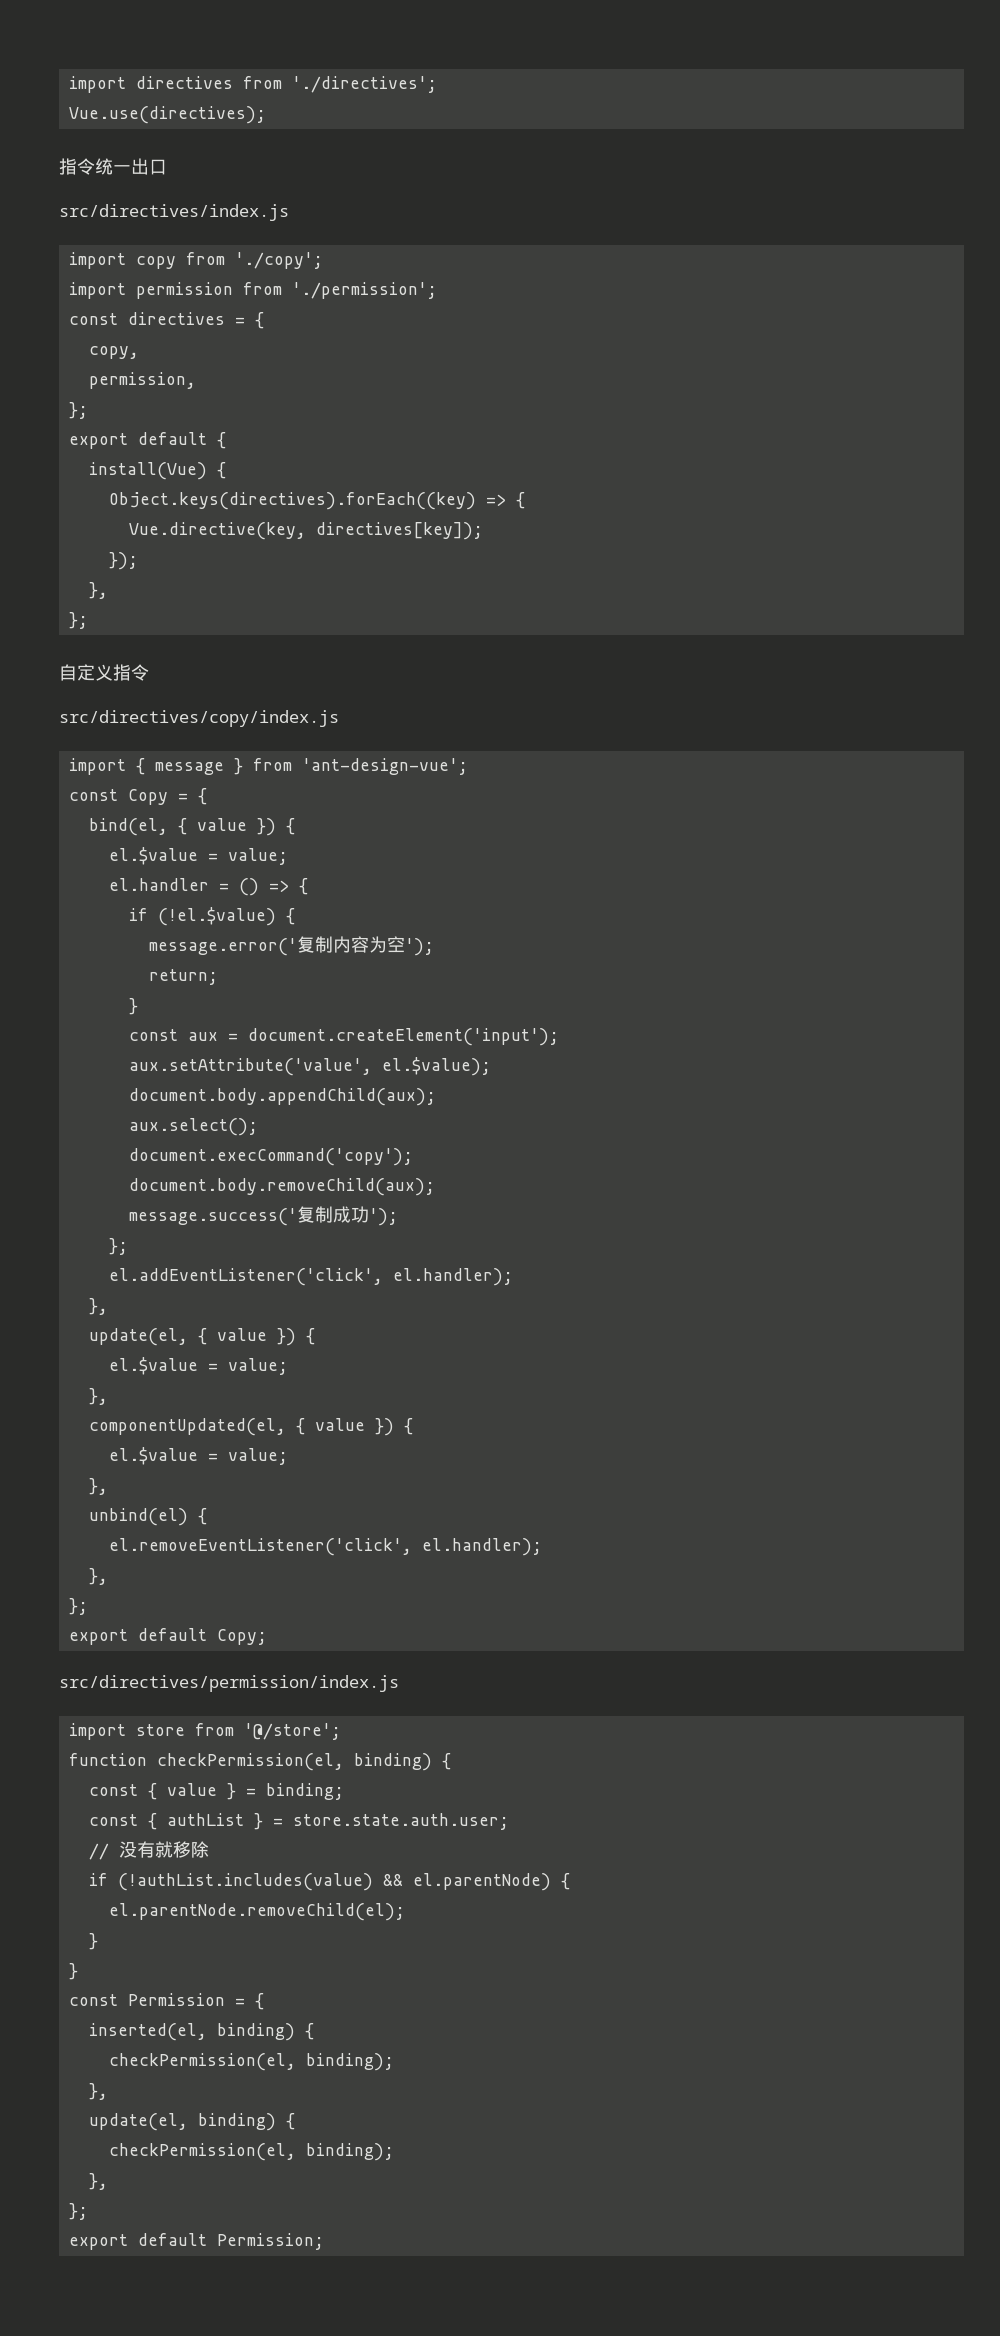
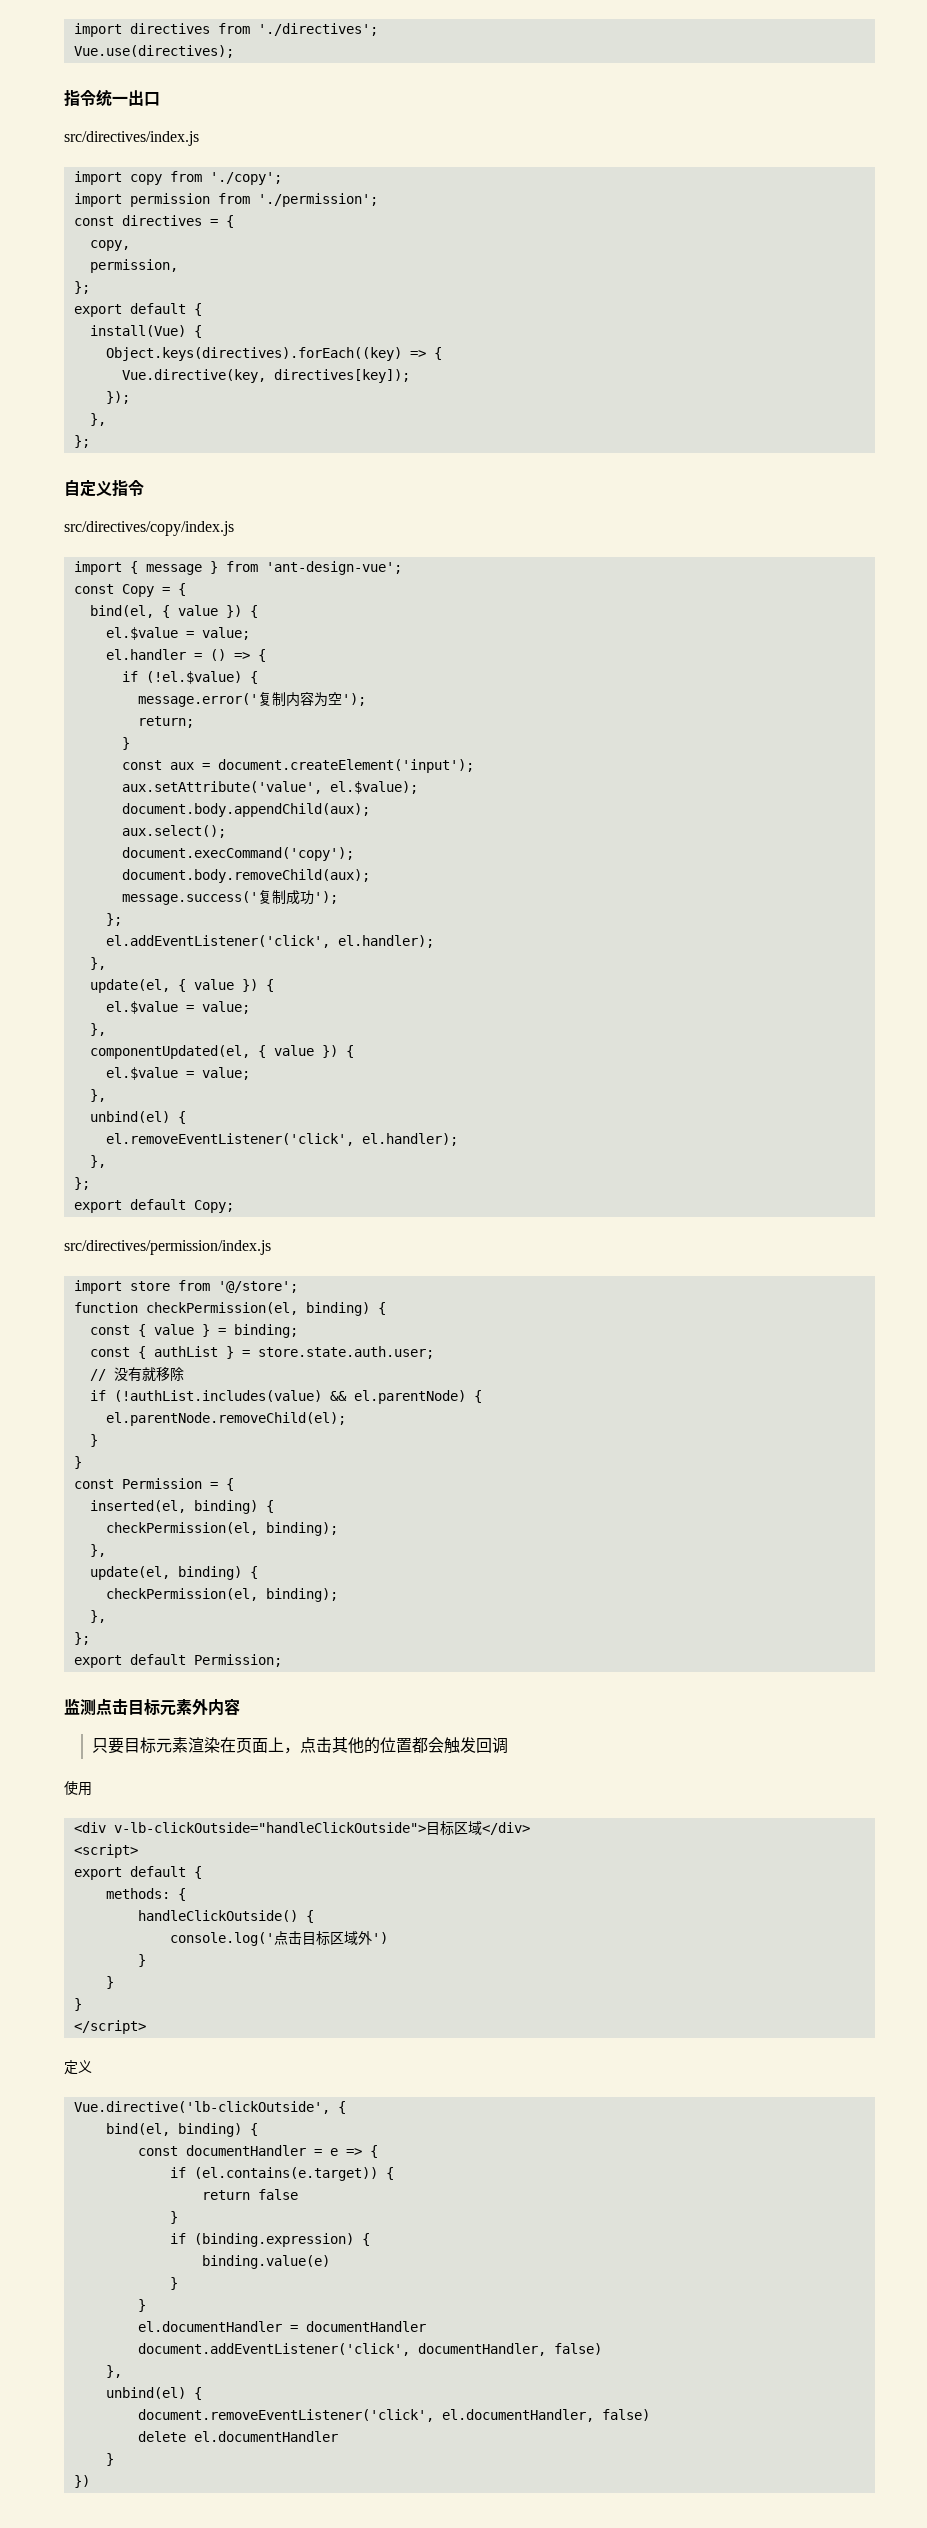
+ 监测点击目标元素外内容
+ 只要目标元素渲染在页面上，点击其他的位置都会触发回调
+ 使用
+ <div v-lb-clickOutside="handleClickOutside">目标区域</div>
+ <script>
+ export default {
+ methods: {
+ handleClickOutside() {
+ console.log('点击目标区域外')
+ }
+ }
+ }
+ </script>
+ 定义
+ Vue.directive('lb-clickOutside', {
+ bind(el, binding) {
+ const documentHandler = e => {
+ if (el.contains(e.target)) {
+ return false
+ }
+ if (binding.expression) {
+ binding.value(e)
+ }
+ }
+ el.documentHandler = documentHandler
+ document.addEventListener('click', documentHandler, false)
+ },
+ unbind(el) {
+ document.removeEventListener('click', el.documentHandler, false)
+ delete el.documentHandler
+ }
+ })

